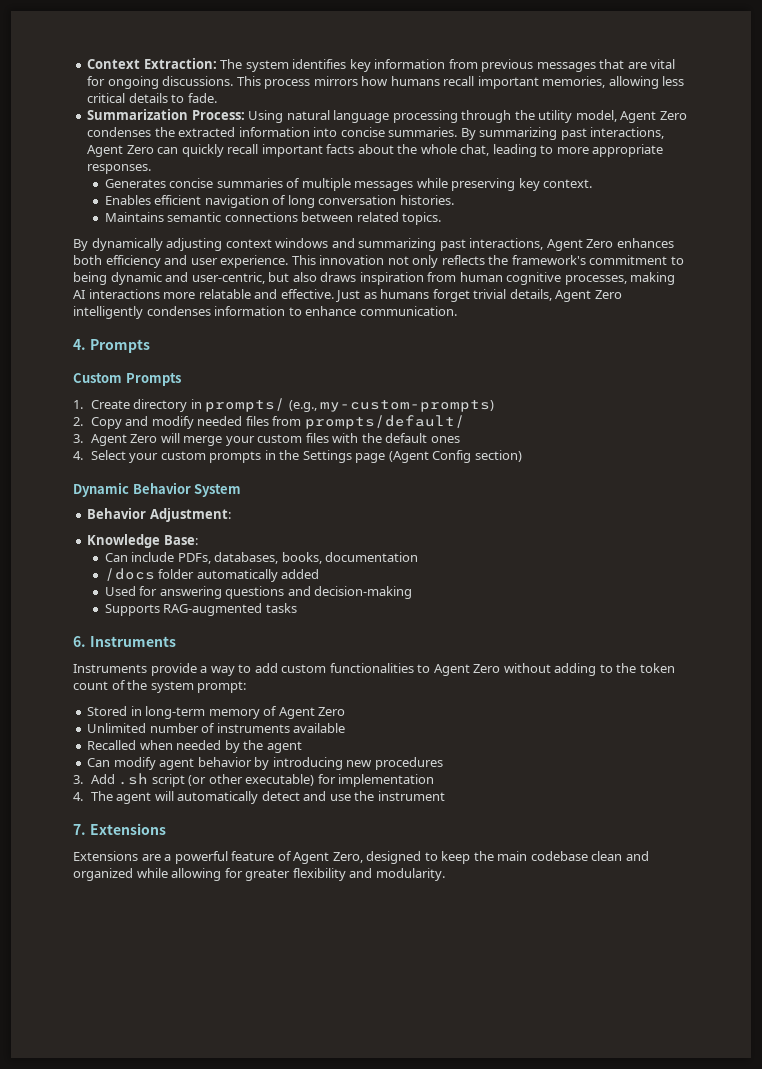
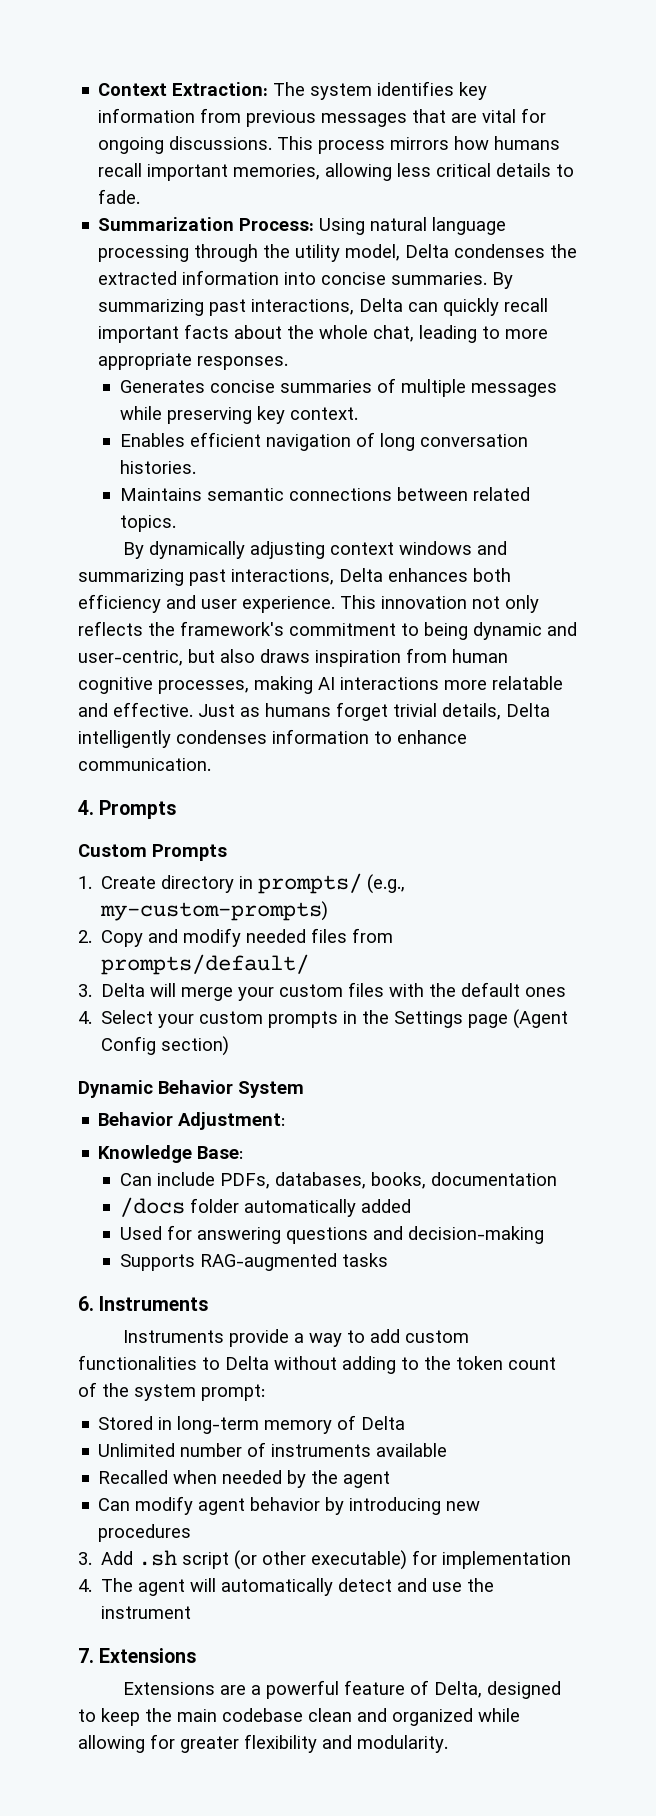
- Summarization Process: Using natural language processing through the utility model, Agent Zero condenses the extracted information into concise summaries.
+ Summarization Process: Using natural language processing through the utility model, Delta condenses the extracted information into concise summaries.
- By summarizing past interactions, Agent Zero can quickly recall important facts about the whole chat, leading to more appropriate responses.
+ By summarizing past interactions, Delta can quickly recall important facts about the whole chat, leading to more appropriate responses.
- By dynamically adjusting context windows and summarizing past interactions, Agent Zero enhances both efficiency and user experience.
+ By dynamically adjusting context windows and summarizing past interactions, Delta enhances both efficiency and user experience.
- Just as humans forget trivial details, Agent Zero intelligently condenses information to enhance communication.
+ Just as humans forget trivial details, Delta intelligently condenses information to enhance communication.
- 3. Agent Zero will merge your custom files with the default ones
+ 3. Delta will merge your custom files with the default ones
- Instruments provide a way to add custom functionalities to Agent Zero without adding to the token count of the system prompt:
+ Instruments provide a way to add custom functionalities to Delta without adding to the token count of the system prompt:
- Stored in long-term memory of Agent Zero
+ Stored in long-term memory of Delta
- Extensions are a powerful feature of Agent Zero, designed to keep the main codebase clean and organized while allowing for greater flexibility and modularity.
+ Extensions are a powerful feature of Delta, designed to keep the main codebase clean and organized while allowing for greater flexibility and modularity.

